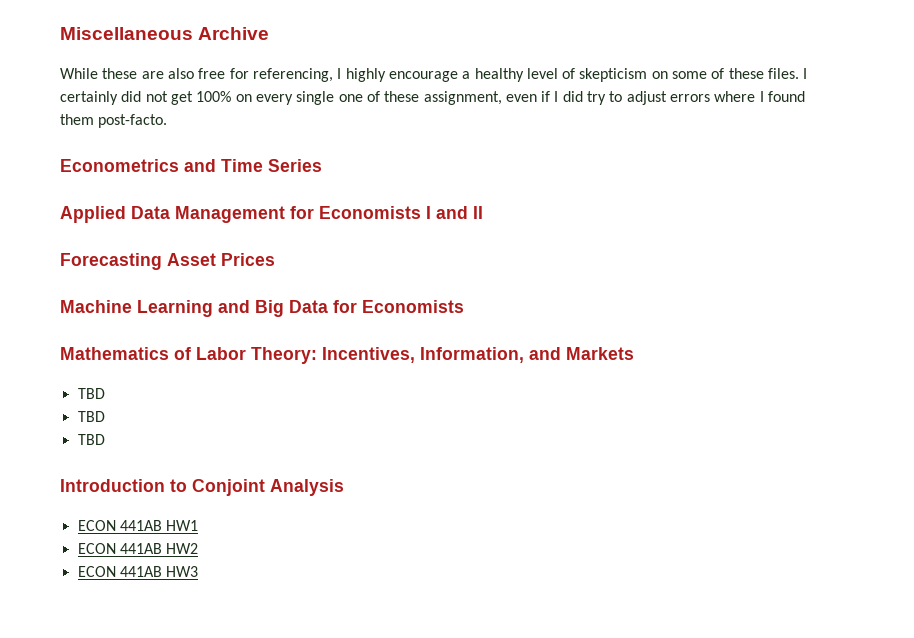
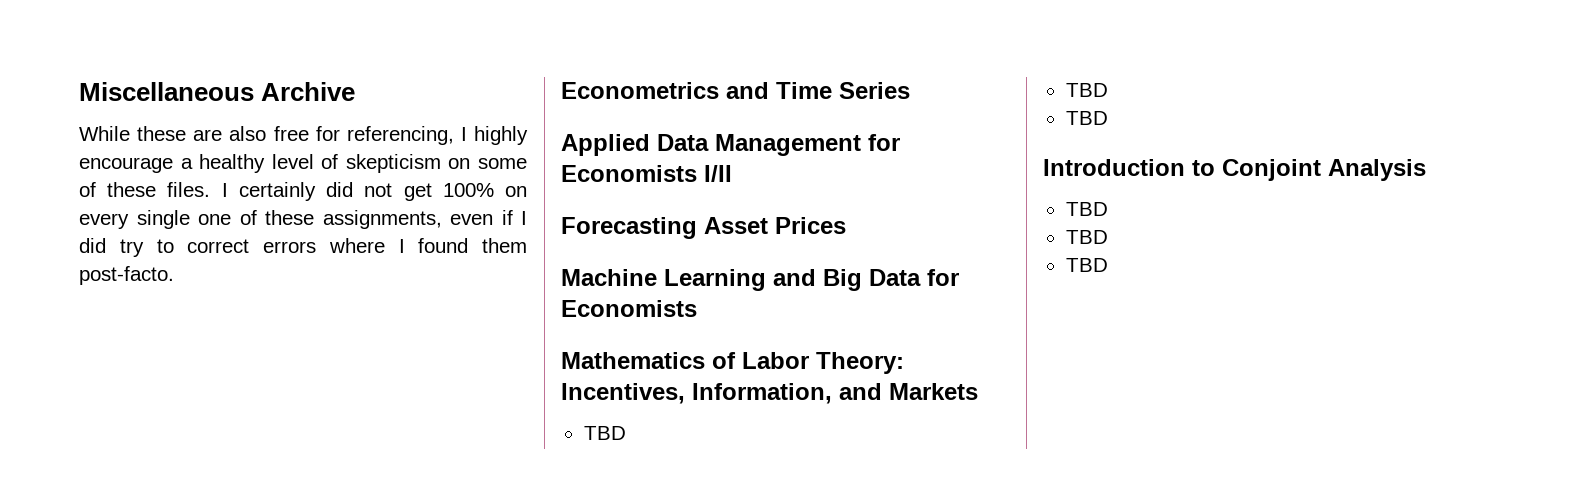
- I certainly did not get 100% on every single one of these assignment, even if I did try to adjust errors where I found them post-facto.
+ I certainly did not get 100% on every single one of these assignments, even if I did try to correct errors where I found them post-facto.
- Applied Data Management for Economists I and II
+ Applied Data Management for Economists I/II
  Introduction to Conjoint Analysis
- ECON 441AB HW1
- ECON 441AB HW2
- ECON 441AB HW3
+ TBD
+ TBD
+ TBD

